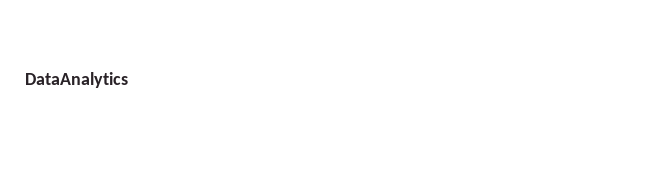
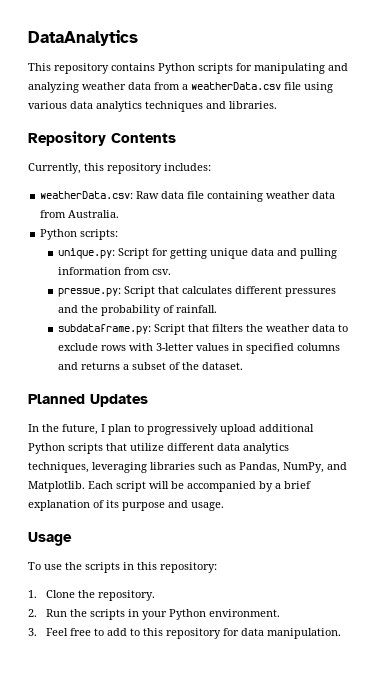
+ This repository contains Python scripts for manipulating and analyzing weather data from a weatherData.csv file using various data analytics techniques and libraries.
+ Repository Contents
+ Currently, this repository includes:
+ weatherData.csv: Raw data file containing weather data from Australia.
+ Python scripts:
+ unique.py: Script for getting unique data and pulling information from csv.
+ pressue.py: Script that calculates different pressures and the probability of rainfall.
+ subdataframe.py: Script that filters the weather data to exclude rows with 3-letter values in specified columns and returns a subset of the dataset.
+ Planned Updates
+ In the future, I plan to progressively upload additional Python scripts that utilize different data analytics techniques, leveraging libraries such as Pandas, NumPy, and Matplotlib. Each script will be accompanied by a brief explanation of its purpose and usage.
+ Usage
+ To use the scripts in this repository:
+ 1. Clone the repository.
+ 2. Run the scripts in your Python environment.
+ 3. Feel free to add to this repository for data manipulation.

